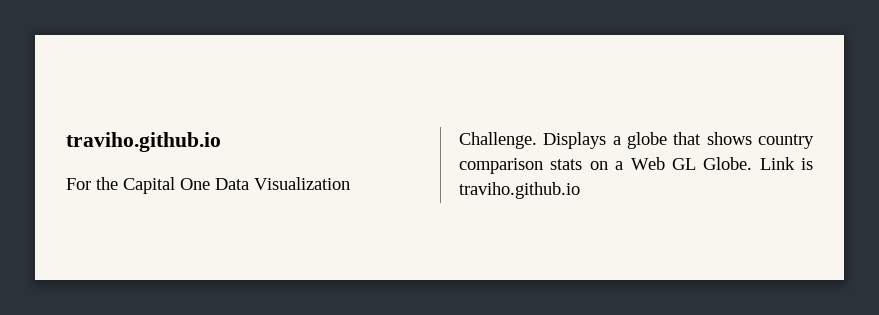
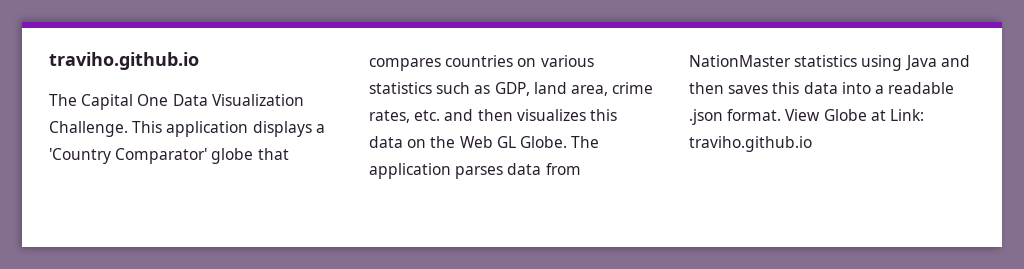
- For the Capital One Data Visualization Challenge.
+ The Capital One Data Visualization Challenge.
- Displays a globe that shows country comparison stats on a Web GL Globe. Link is traviho.github.io
+ This application displays a 'Country Comparator' globe that compares countries on various statistics such as GDP, land area, crime rates, etc. and then visualizes this data on the Web GL Globe. The application parses data from NationMaster statistics using Java and then saves this data into a readable .json format. View Globe at Link: traviho.github.io

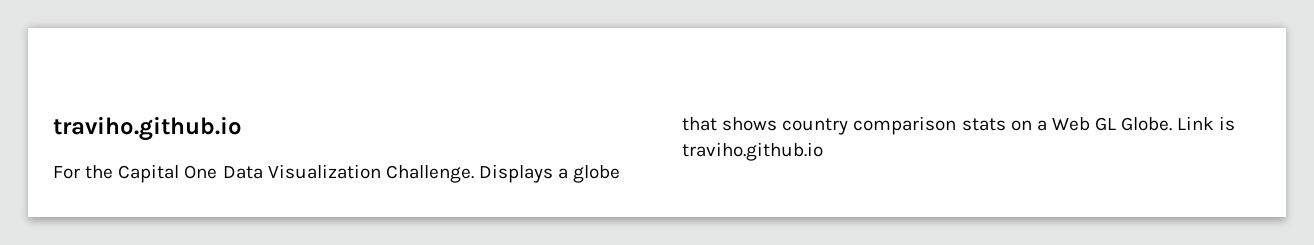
- The Capital One Data Visualization Challenge.
+ For the Capital One Data Visualization Challenge.
- This application displays a 'Country Comparator' globe that compares countries on various statistics such as GDP, land area, crime rates, etc. and then visualizes this data on the Web GL Globe. The application parses data from NationMaster statistics using Java and then saves this data into a readable .json format. View Globe at Link: traviho.github.io
+ Displays a globe that shows country comparison stats on a Web GL Globe. Link is traviho.github.io

